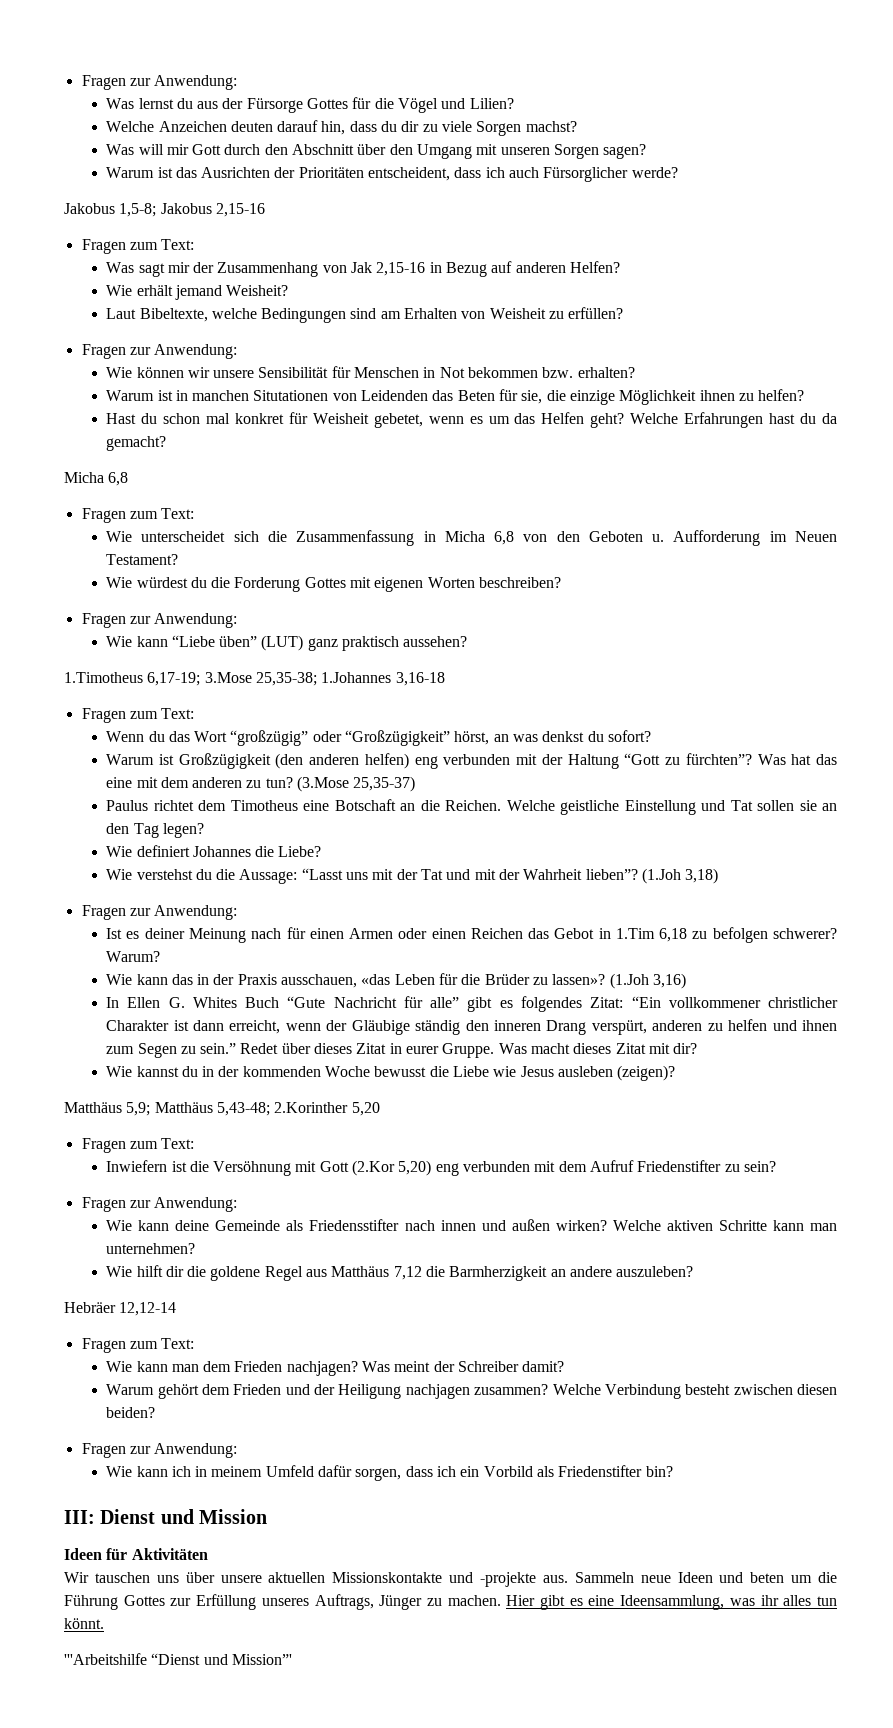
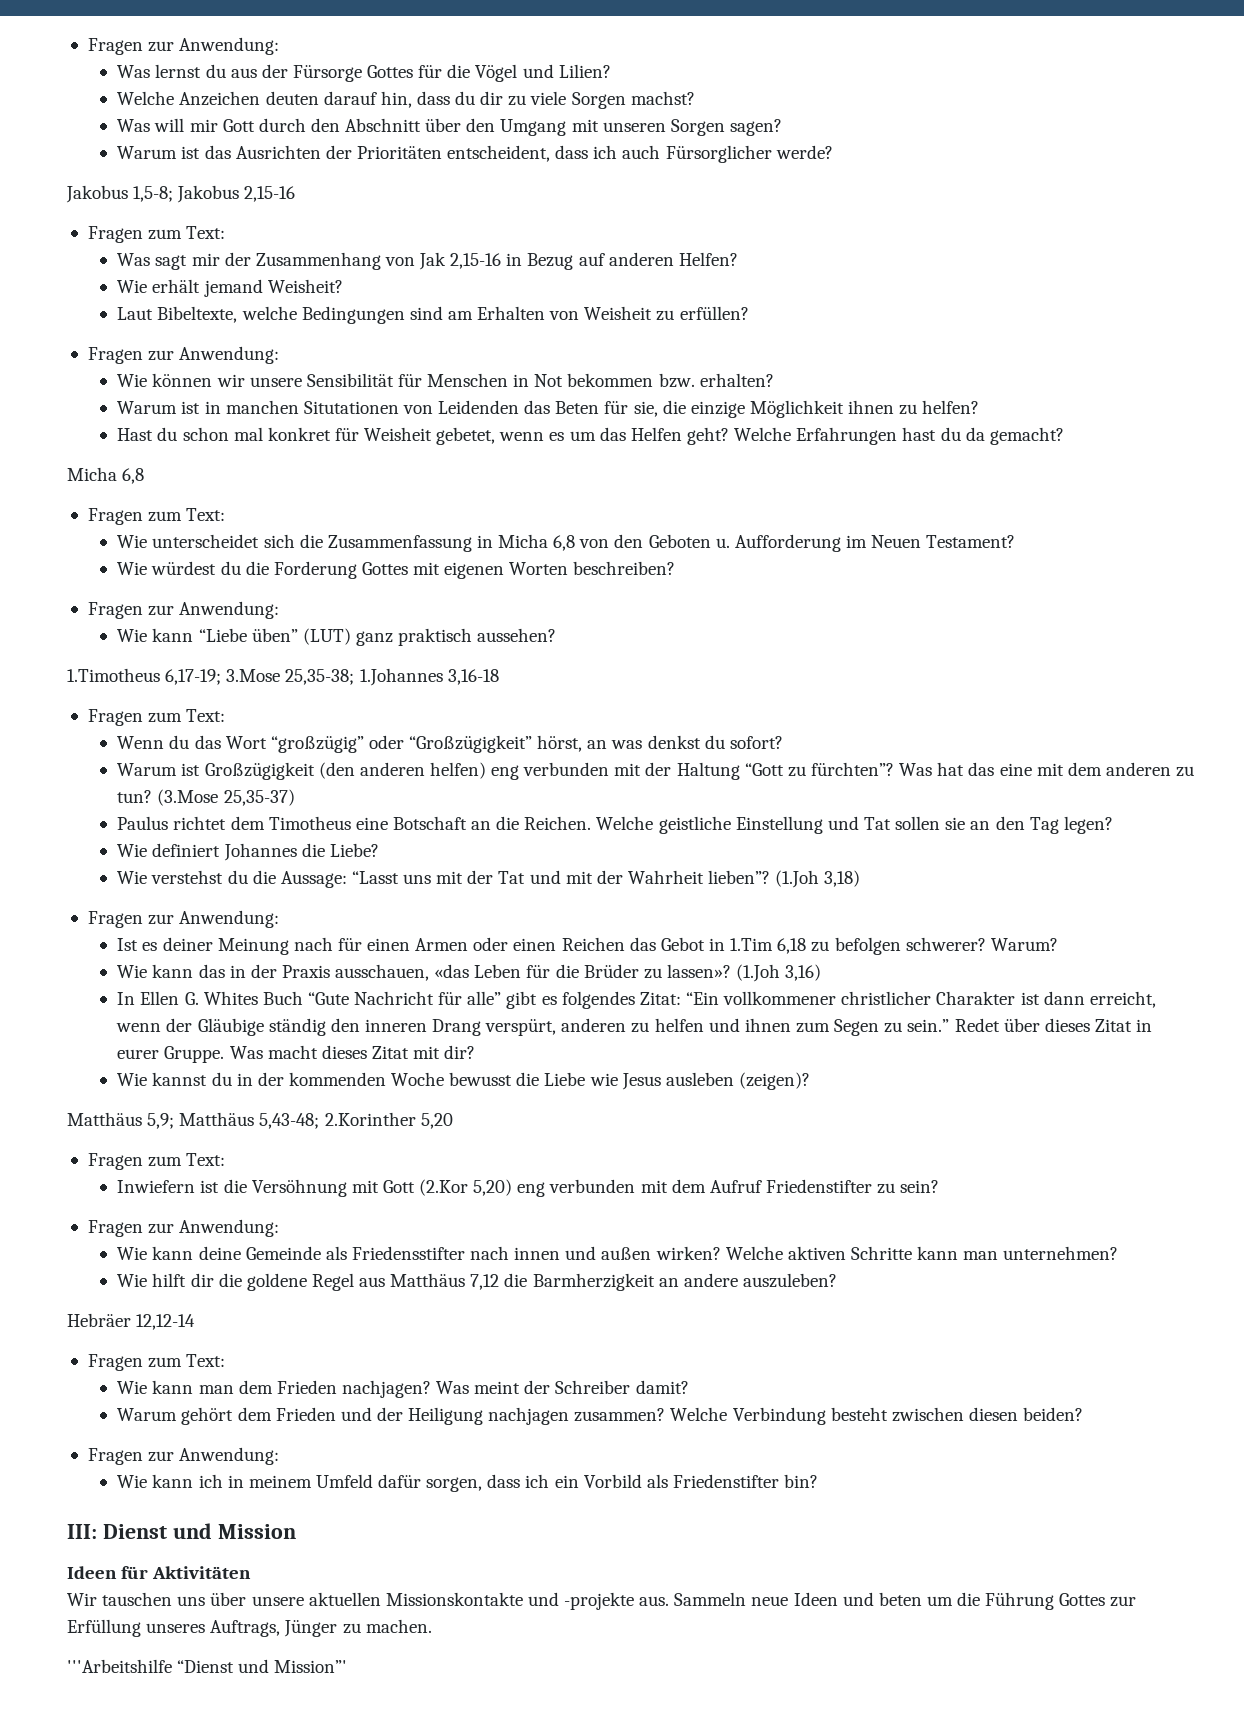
- Hier gibt es eine Ideensammlung, was ihr alles tun könnt.

